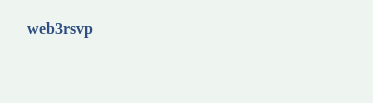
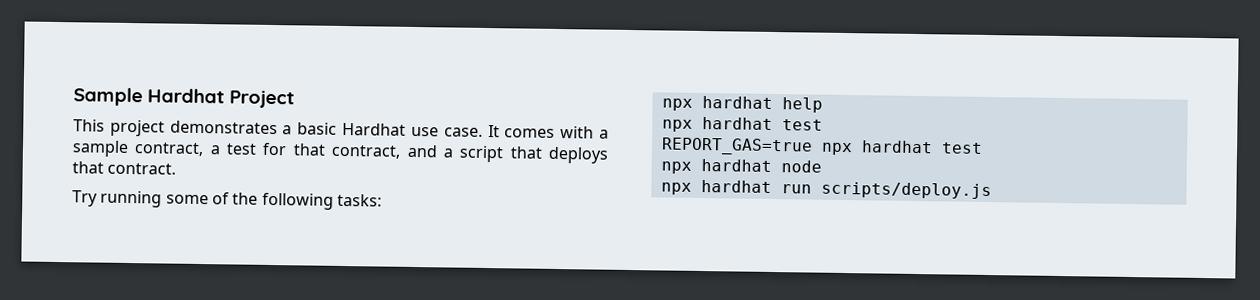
- web3rsvp
+ Sample Hardhat Project
+ This project demonstrates a basic Hardhat use case. It comes with a sample contract, a test for that contract, and a script that deploys that contract.
+ Try running some of the following tasks:
+ npx hardhat help
+ npx hardhat test
+ REPORT_GAS=true npx hardhat test
+ npx hardhat node
+ npx hardhat run scripts/deploy.js

